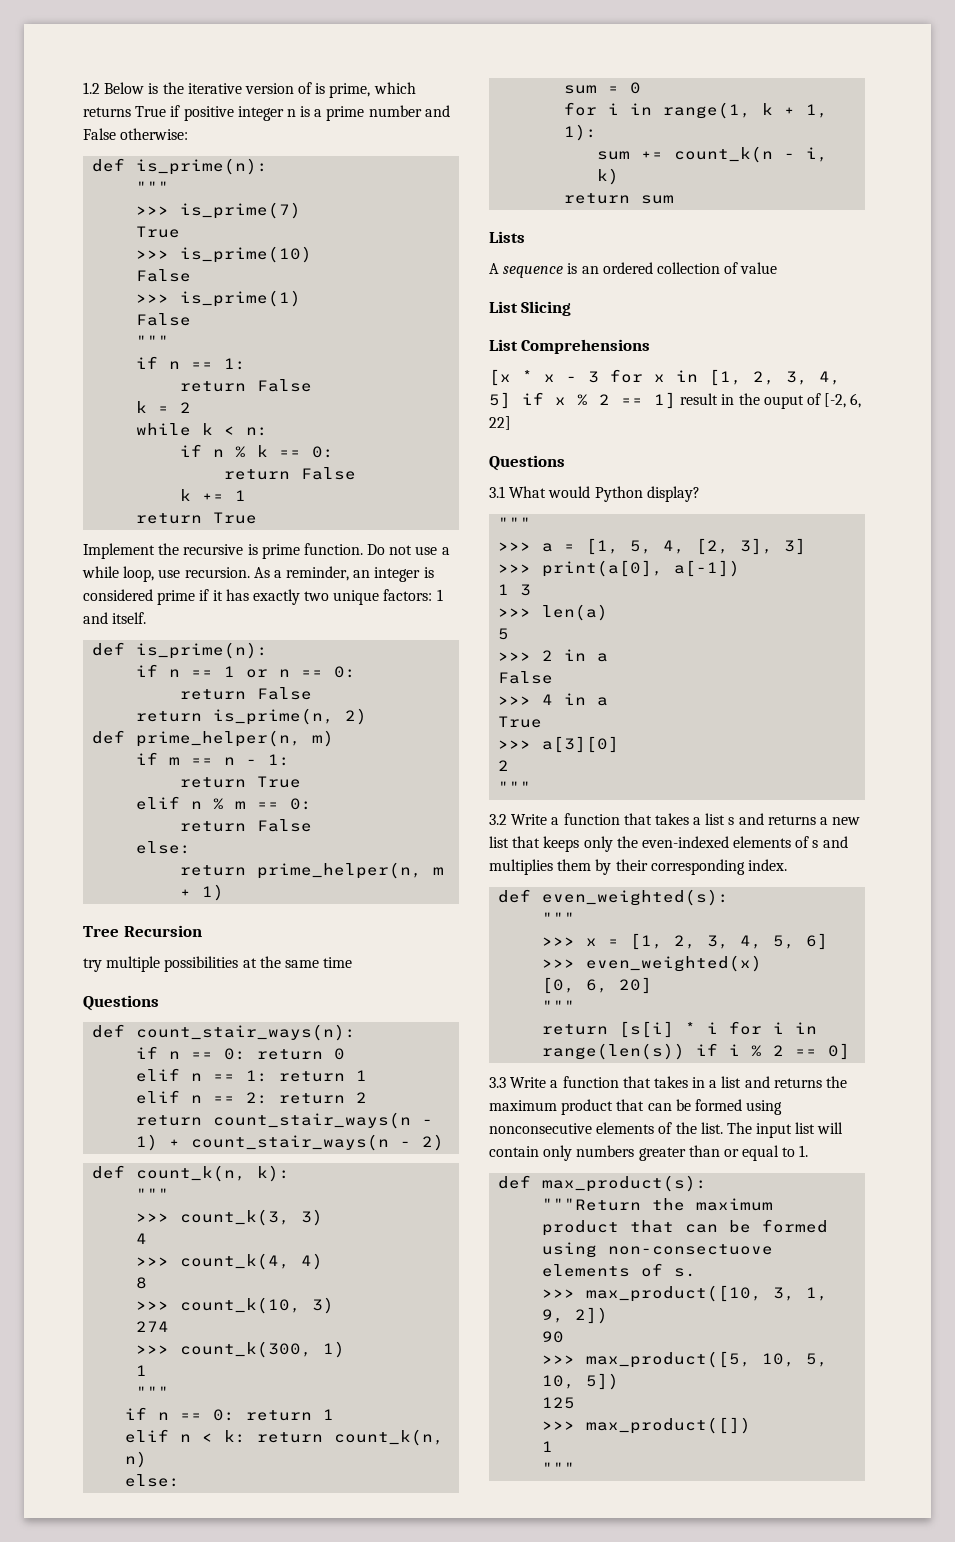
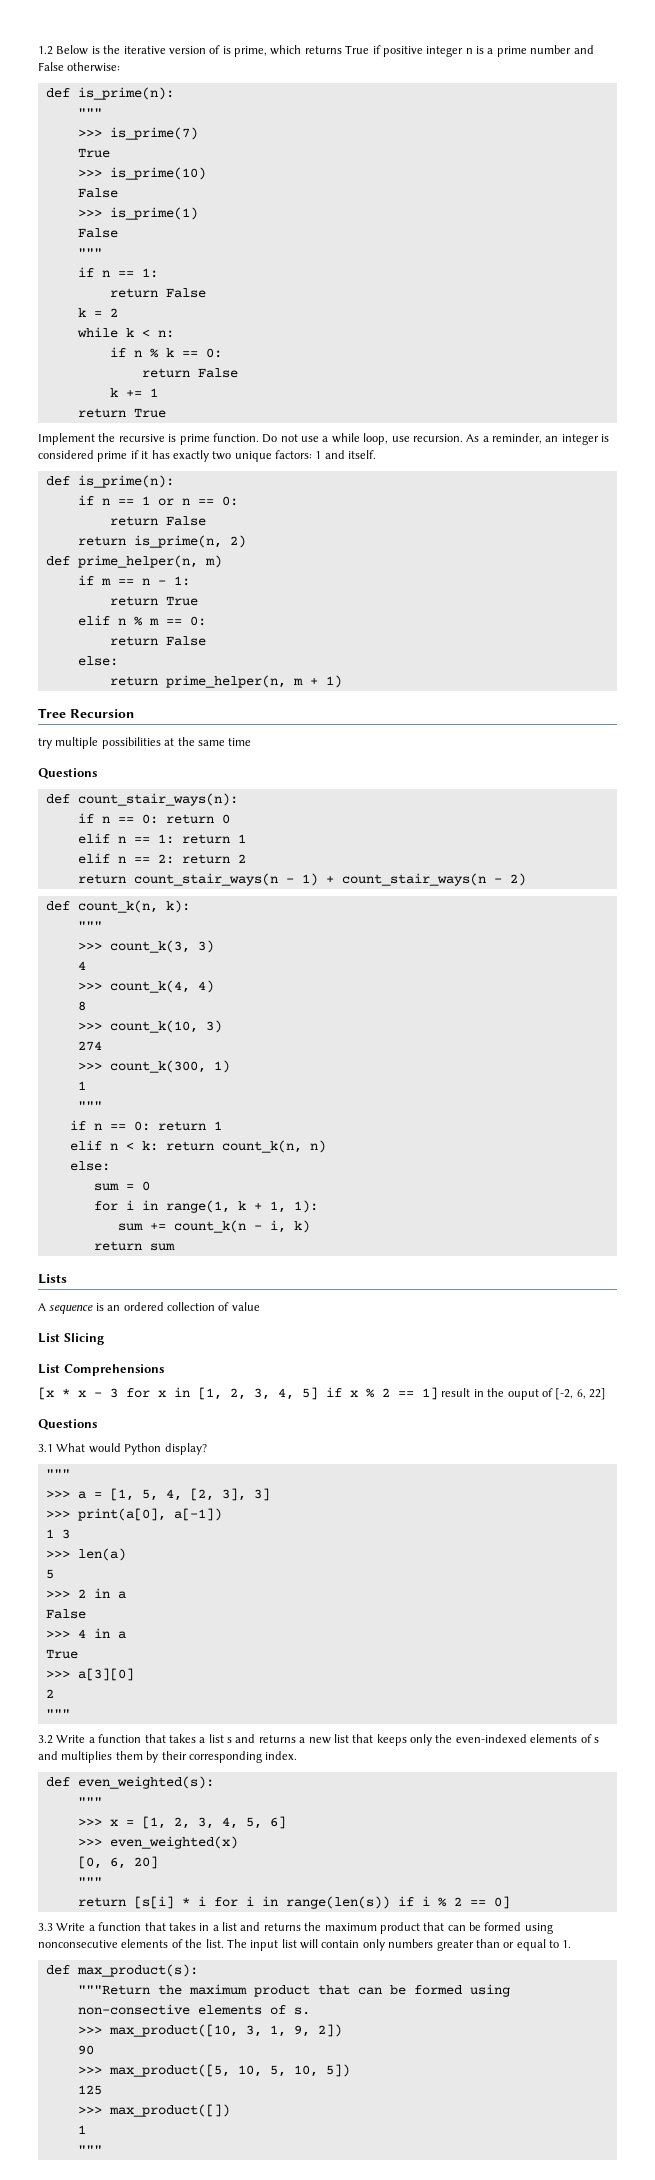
- """Return the maximum product that can be formed using non-consectuove elements of s.
+ """Return the maximum product that can be formed using non-consective elements of s.

